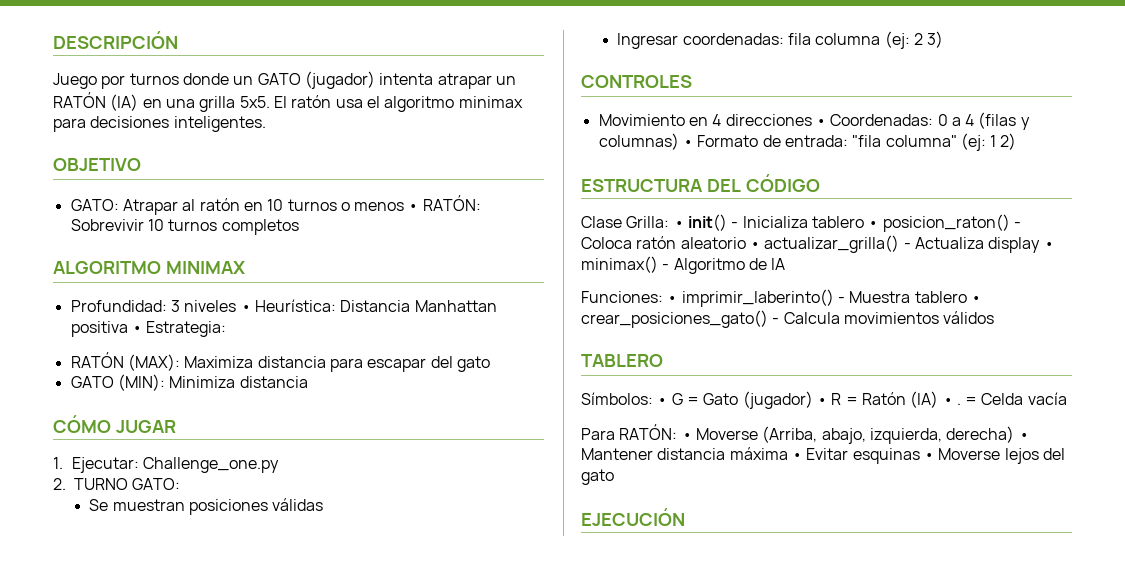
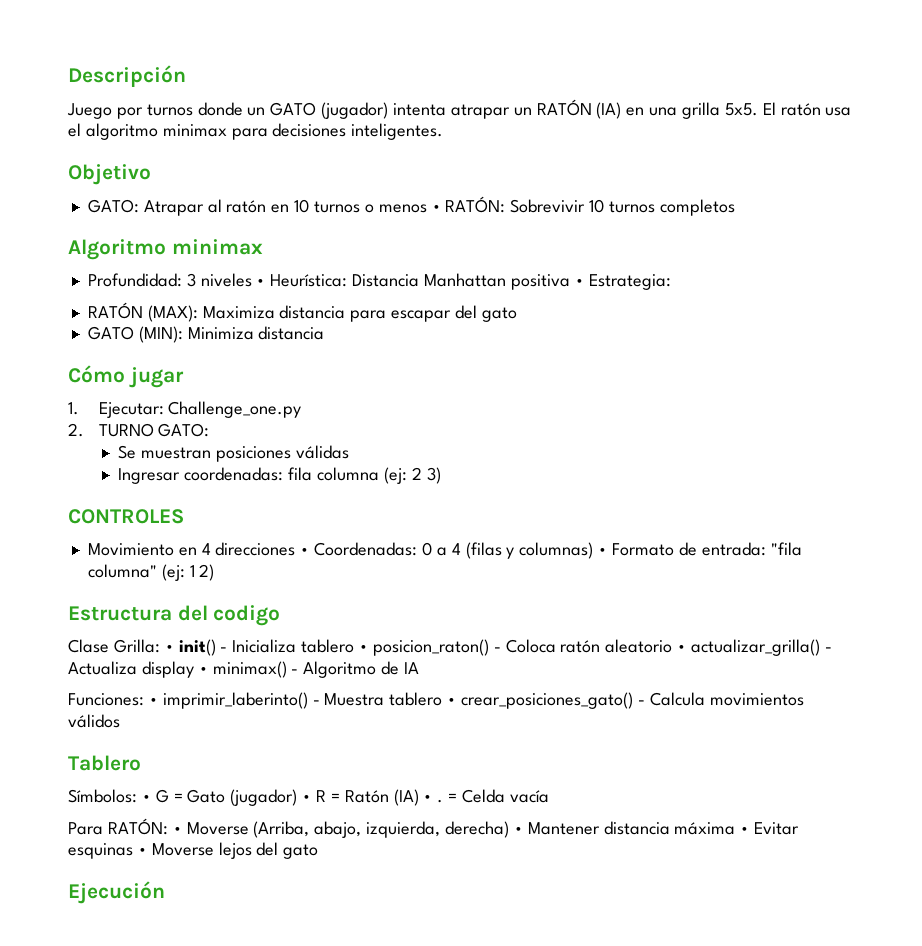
- DESCRIPCIÓN
+ Descripción
- OBJETIVO
+ Objetivo
- ALGORITMO MINIMAX
+ Algoritmo minimax
- CÓMO JUGAR
+ Cómo jugar
- ESTRUCTURA DEL CÓDIGO
+ Estructura del codigo
- TABLERO
+ Tablero
- EJECUCIÓN
+ Ejecución

